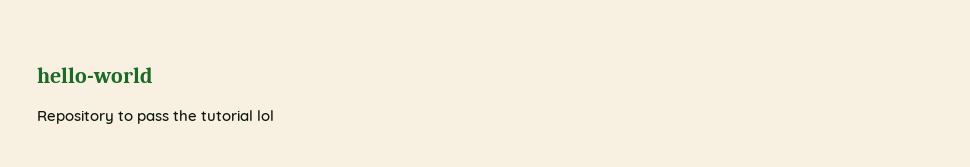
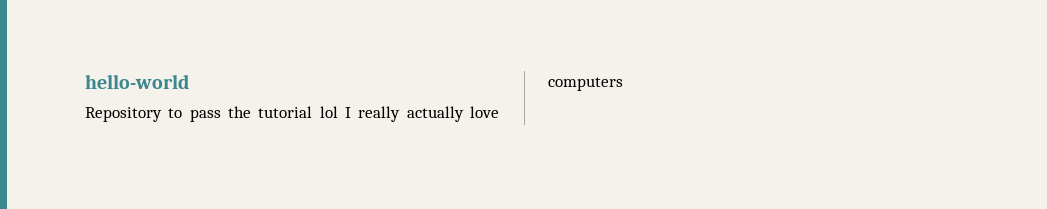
- Repository to pass the tutorial lol
+ Repository to pass the tutorial lol I really actually love computers

